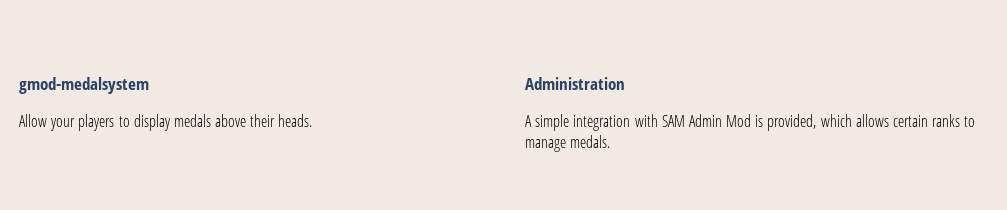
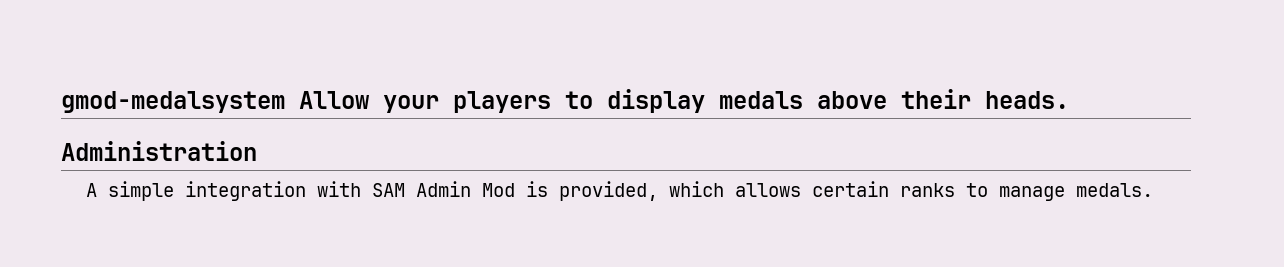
- gmod-medalsystem
- Allow your players to display medals above their heads.
+ gmod-medalsystem Allow your players to display medals above their heads.

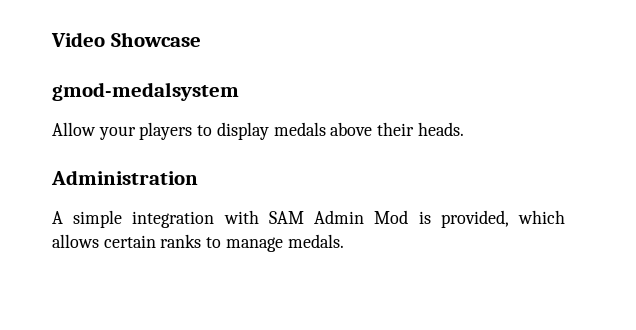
+ Video Showcase
- gmod-medalsystem Allow your players to display medals above their heads.
+ gmod-medalsystem
+ Allow your players to display medals above their heads.

